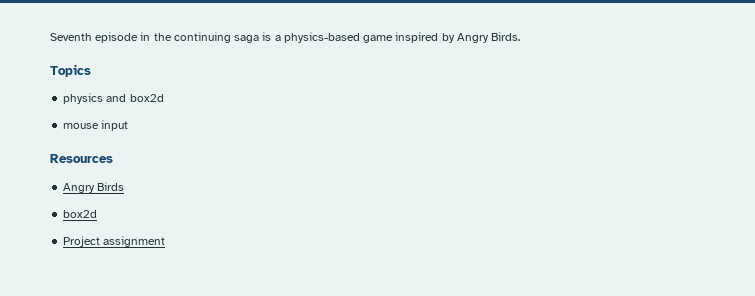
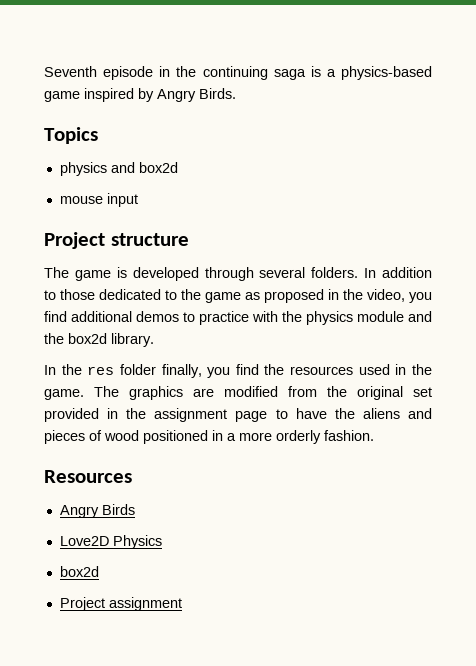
+ Project structure
+ The game is developed through several folders. In addition to those dedicated to the game as proposed in the video, you find additional demos to practice with the physics module and the box2d library.
+ In the res folder finally, you find the resources used in the game. The graphics are modified from the original set provided in the assignment page to have the aliens and pieces of wood positioned in a more orderly fashion.
+ Love2D Physics

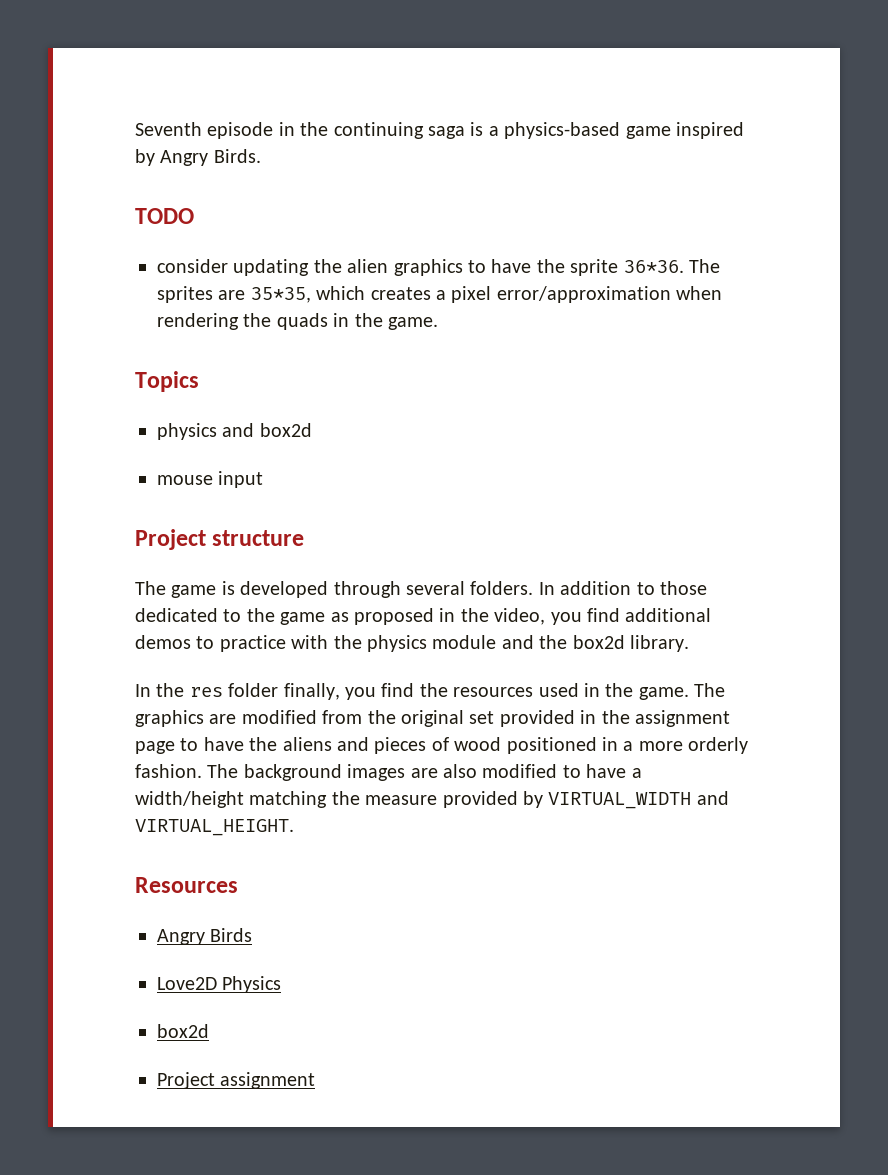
+ TODO
+ consider updating the alien graphics to have the sprite 36*36. The sprites are 35*35, which creates a pixel error/approximation when rendering the quads in the game.
+ The background images are also modified to have a width/height matching the measure provided by VIRTUAL_WIDTH and VIRTUAL_HEIGHT.

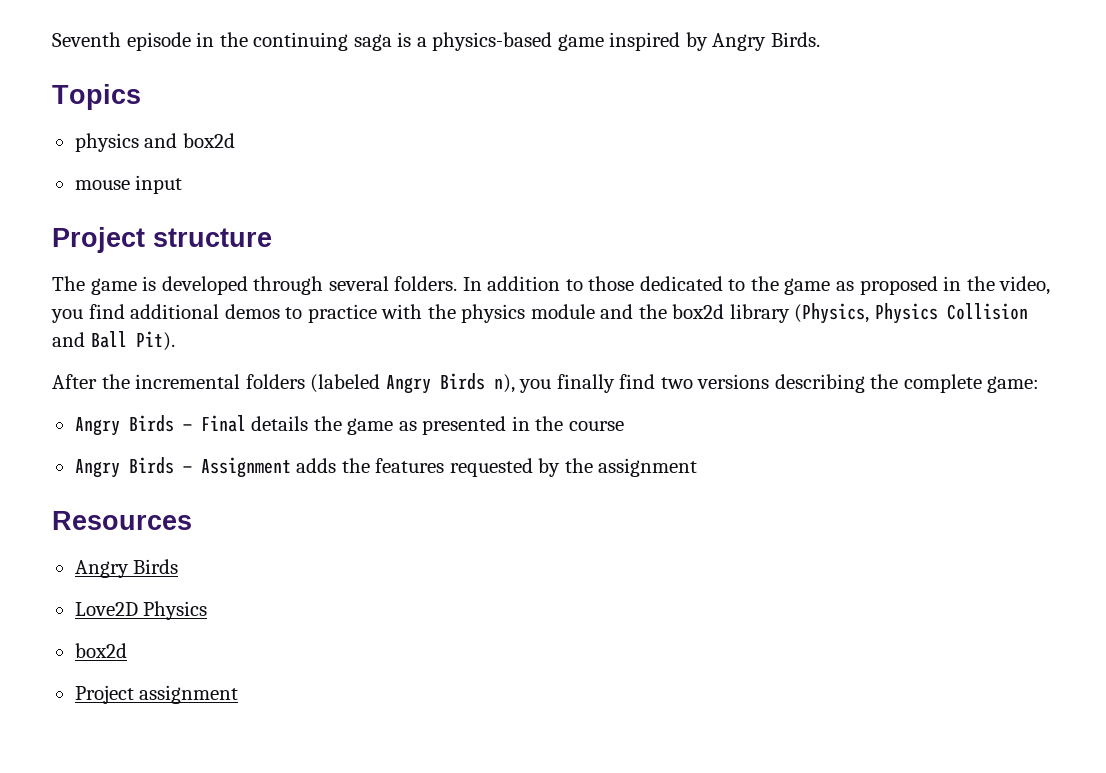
- TODO
- consider updating the alien graphics to have the sprite 36*36. The sprites are 35*35, which creates a pixel error/approximation when rendering the quads in the game.
- In addition to those dedicated to the game as proposed in the video, you find additional demos to practice with the physics module and the box2d library.
- In the res folder finally, you find the resources used in the game. The graphics are modified from the original set provided in the assignment page to have the aliens and pieces of wood positioned in a more orderly fashion. The background images are also modified to have a width/height matching the measure provided by VIRTUAL_WIDTH and VIRTUAL_HEIGHT.
+ In addition to those dedicated to the game as proposed in the video, you find additional demos to practice with the physics module and the box2d library (Physics, Physics Collision and Ball Pit).
+ After the incremental folders (labeled Angry Birds n), you finally find two versions describing the complete game:
+ Angry Birds — Final details the game as presented in the course
+ Angry Birds — Assignment adds the features requested by the assignment

